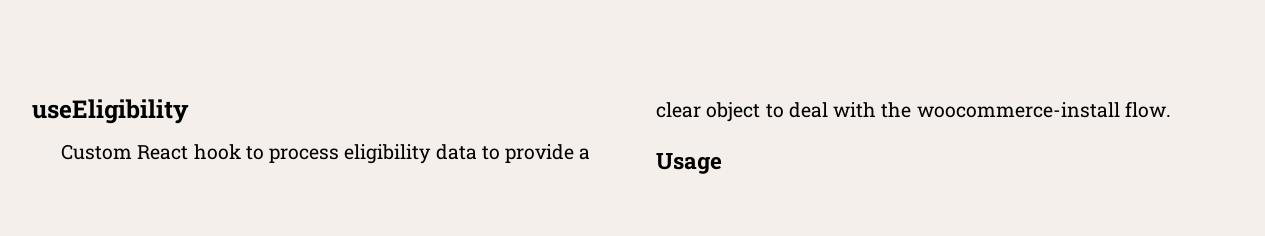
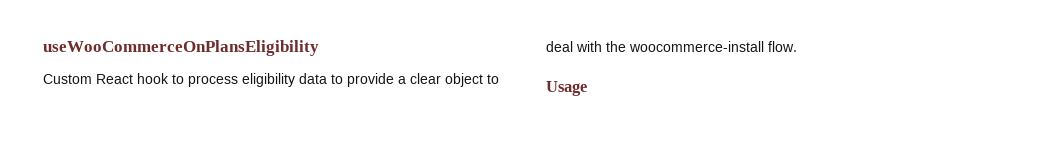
- useEligibility
+ useWooCommerceOnPlansEligibility

